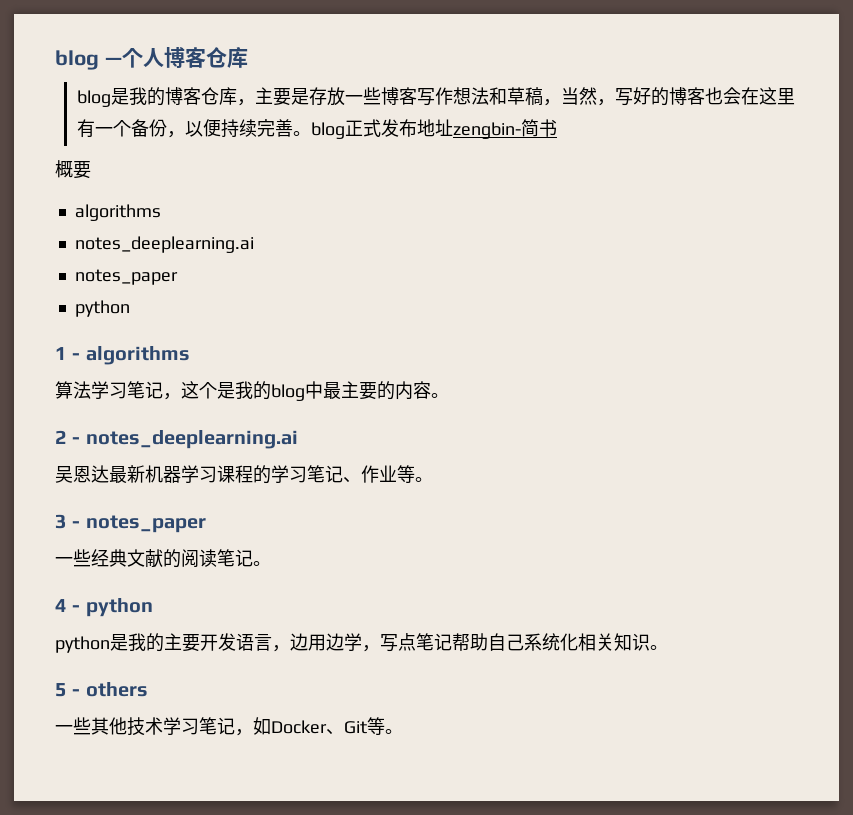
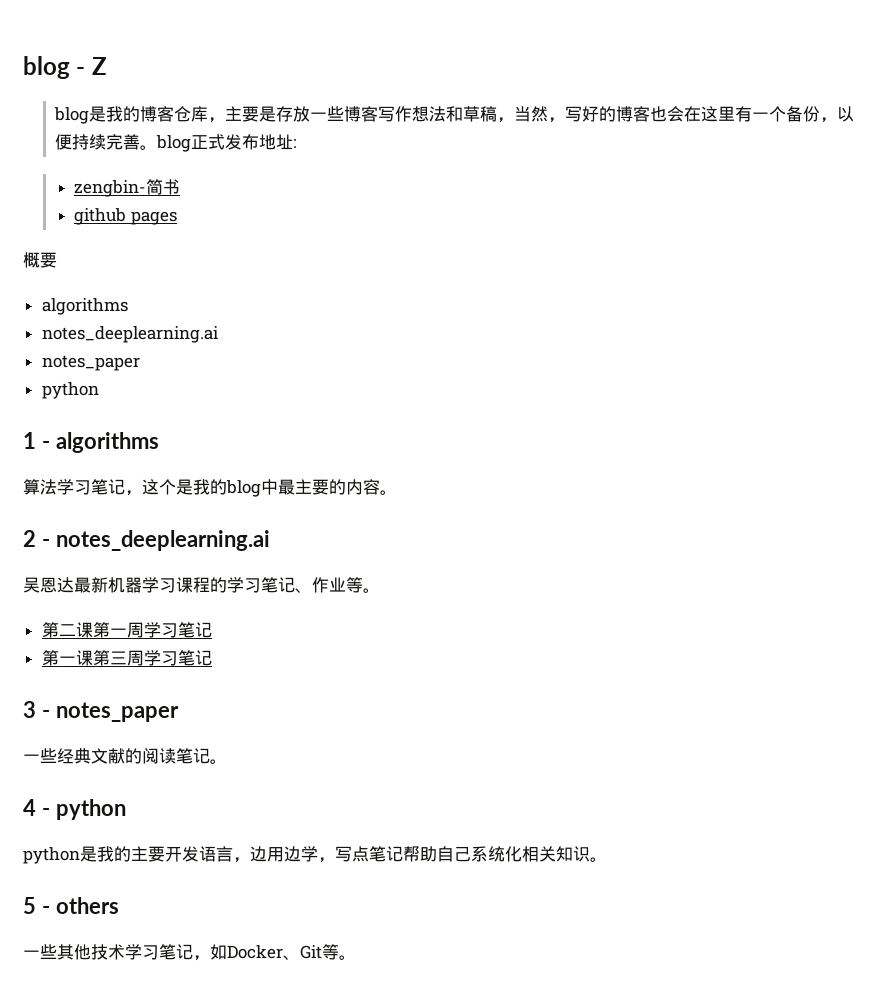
- blog —个人博客仓库
+ blog - Z
- blog是我的博客仓库，主要是存放一些博客写作想法和草稿，当然，写好的博客也会在这里有一个备份，以便持续完善。blog正式发布地址zengbin-简书
+ blog是我的博客仓库，主要是存放一些博客写作想法和草稿，当然，写好的博客也会在这里有一个备份，以便持续完善。blog正式发布地址:
+ zengbin-简书
+ github pages
+ 第二课第一周学习笔记
+ 第一课第三周学习笔记

